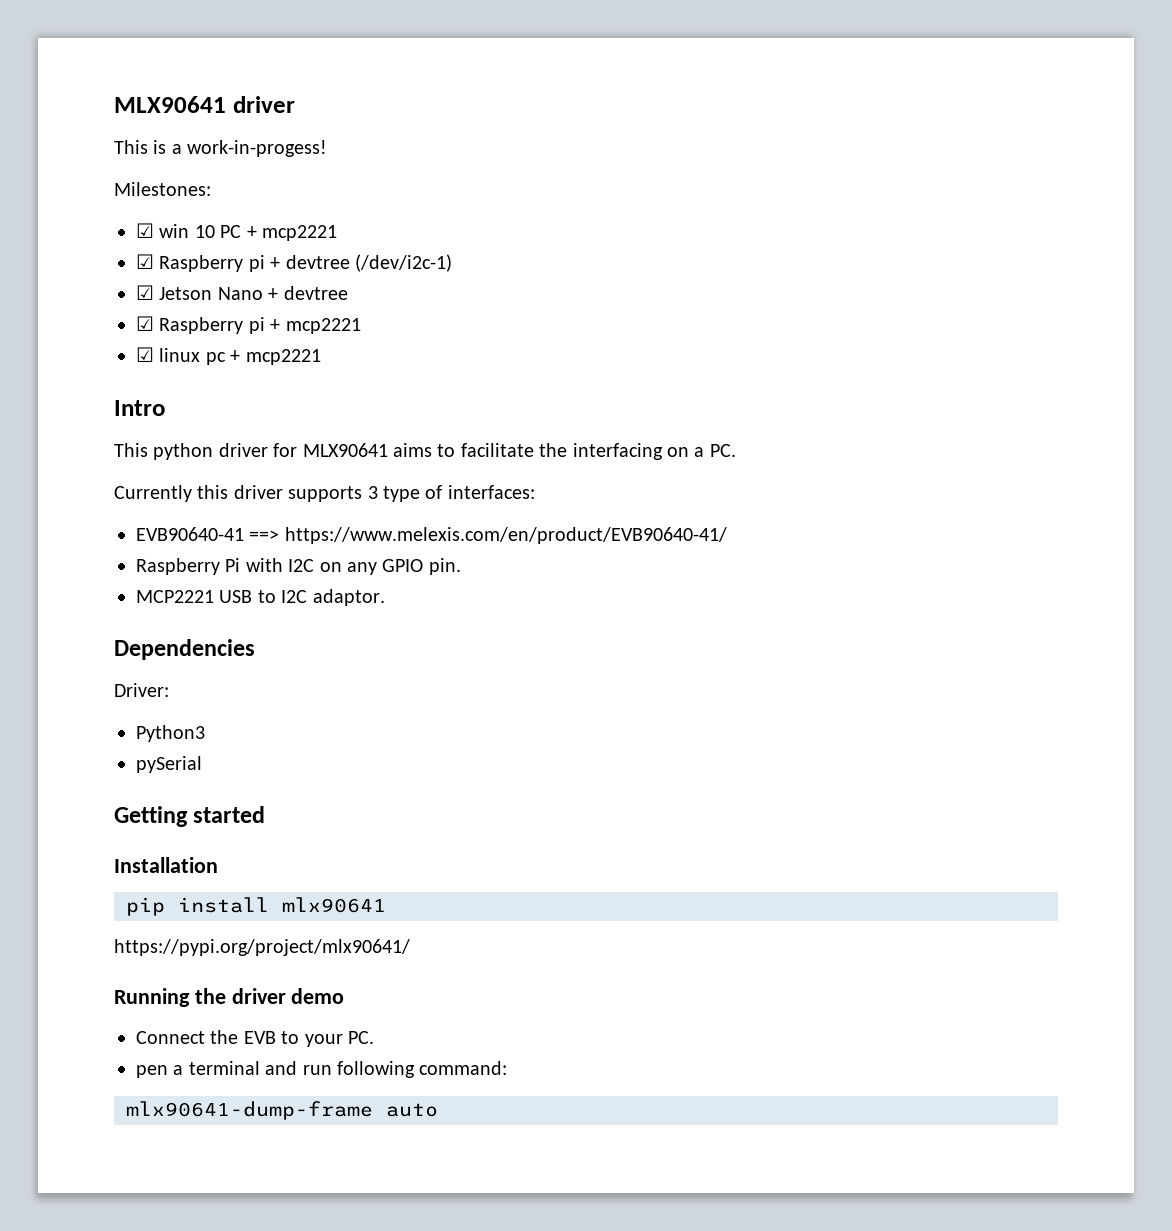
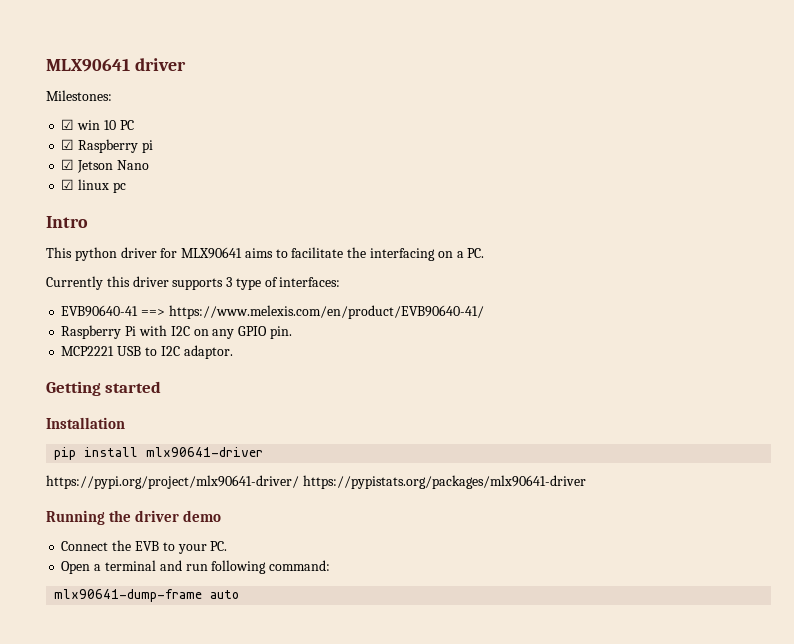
- This is a work-in-progess!
- ☑ win 10 PC + mcp2221
- ☑ Raspberry pi + devtree (/dev/i2c-1)
+ ☑ win 10 PC
+ ☑ Raspberry pi
- ☑ Jetson Nano + devtree
- ☑ Raspberry pi + mcp2221
+ ☑ Jetson Nano
- ☑ linux pc + mcp2221
+ ☑ linux pc
- Dependencies
- Driver:
- Python3
- pySerial
- pip install mlx90641
- https://pypi.org/project/mlx90641/
+ pip install mlx90641-driver
+ https://pypi.org/project/mlx90641-driver/ https://pypistats.org/packages/mlx90641-driver
- pen a terminal and run following command:
+ Open a terminal and run following command:

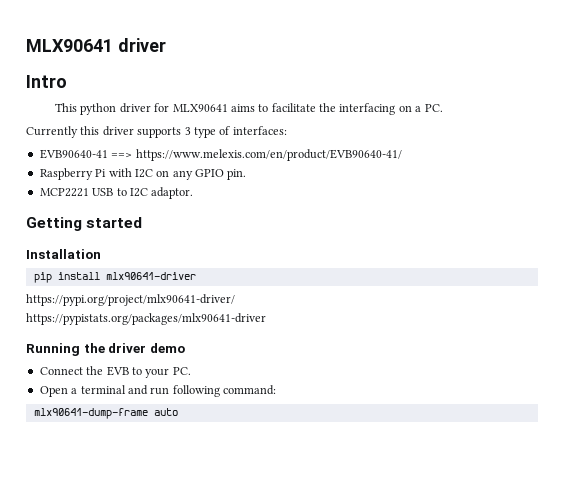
- Milestones:
- ☑ win 10 PC
- ☑ Raspberry pi
- ☑ Jetson Nano
- ☑ linux pc
- https://pypi.org/project/mlx90641-driver/ https://pypistats.org/packages/mlx90641-driver
+ https://pypi.org/project/mlx90641-driver/
+ https://pypistats.org/packages/mlx90641-driver

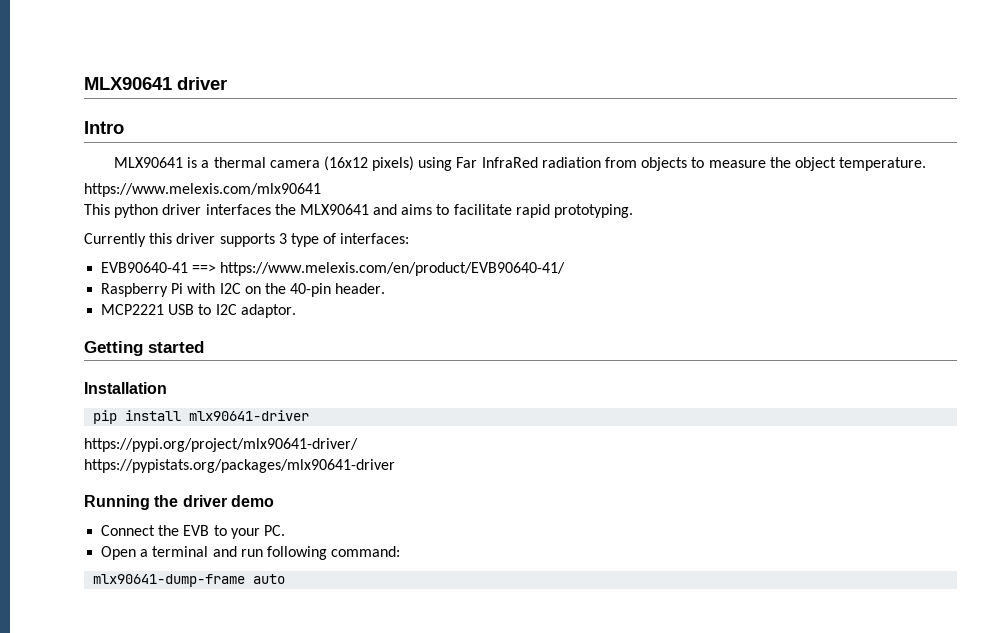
- This python driver for MLX90641 aims to facilitate the interfacing on a PC.
+ MLX90641 is a thermal camera (16x12 pixels) using Far InfraRed radiation from objects to measure the object temperature.
+ https://www.melexis.com/mlx90641
+ This python driver interfaces the MLX90641 and aims to facilitate rapid prototyping.
- Raspberry Pi with I2C on any GPIO pin.
+ Raspberry Pi with I2C on the 40-pin header.

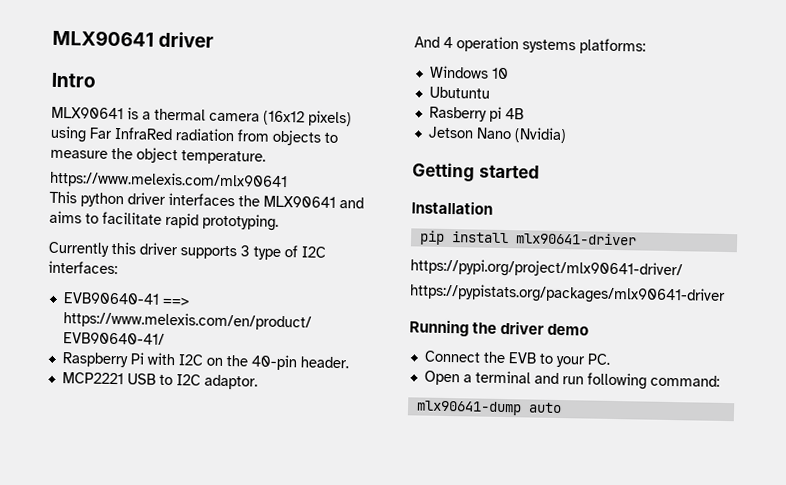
- Currently this driver supports 3 type of interfaces:
+ Currently this driver supports 3 type of I2C interfaces:
+ And 4 operation systems platforms:
+ Windows 10
+ Ubutuntu
+ Rasberry pi 4B
+ Jetson Nano (Nvidia)
- mlx90641-dump-frame auto
+ mlx90641-dump auto

